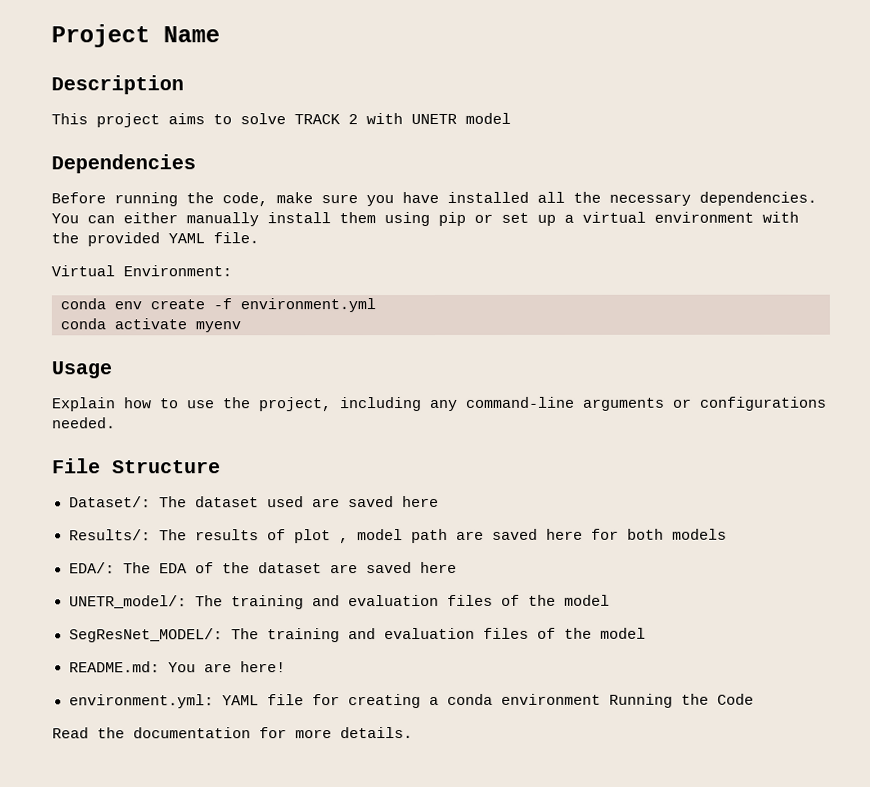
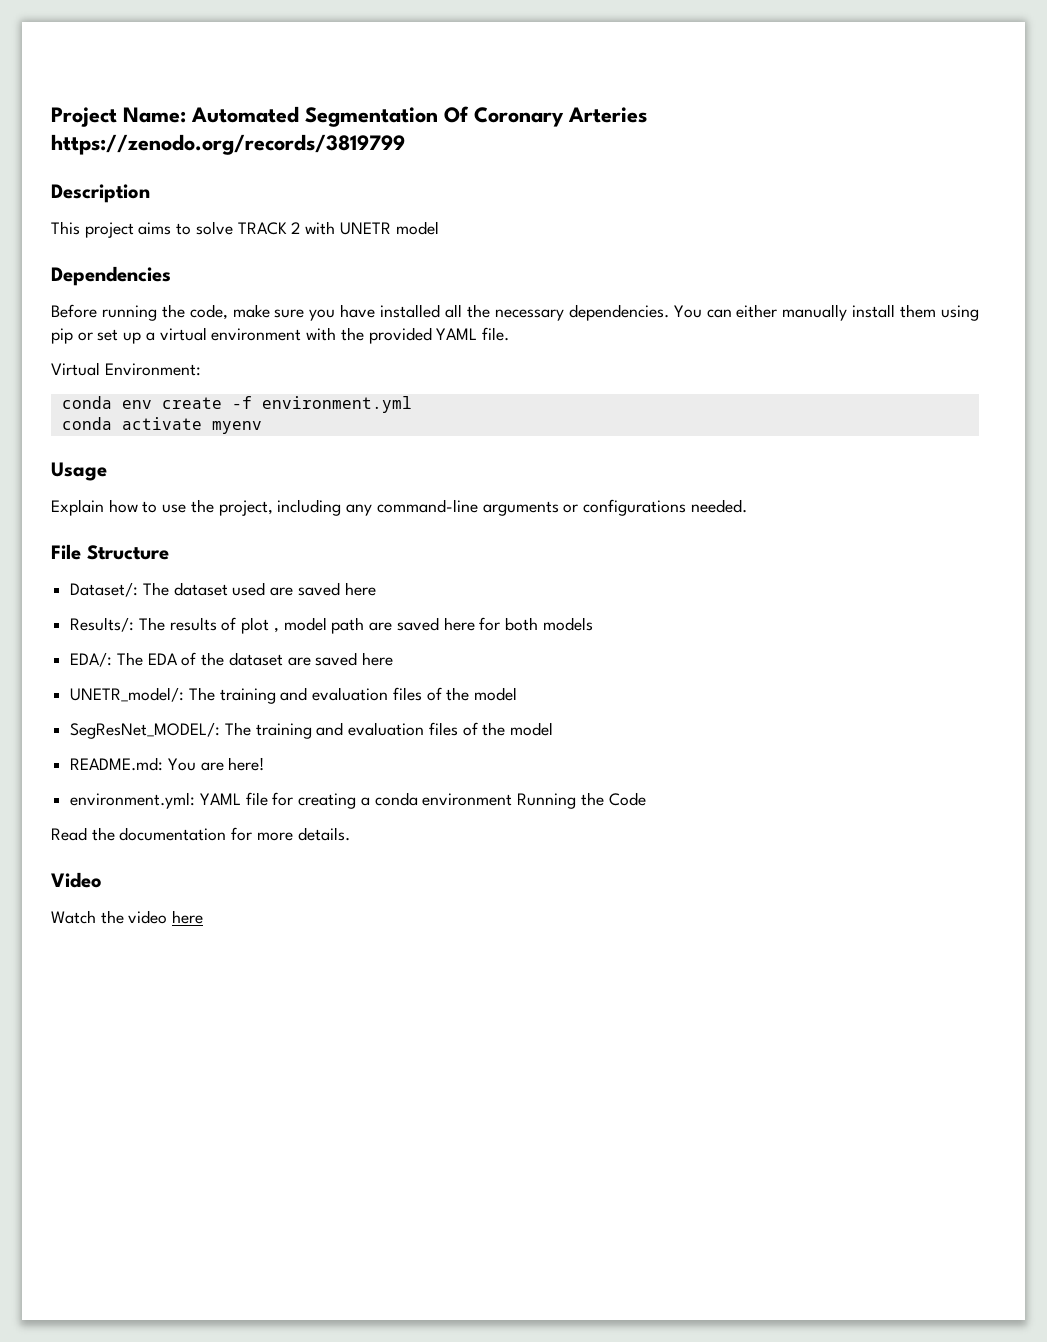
- Project Name
+ Project Name: Automated Segmentation Of Coronary Arteries https://zenodo.org/records/3819799
+ Video
+ Watch the video here

